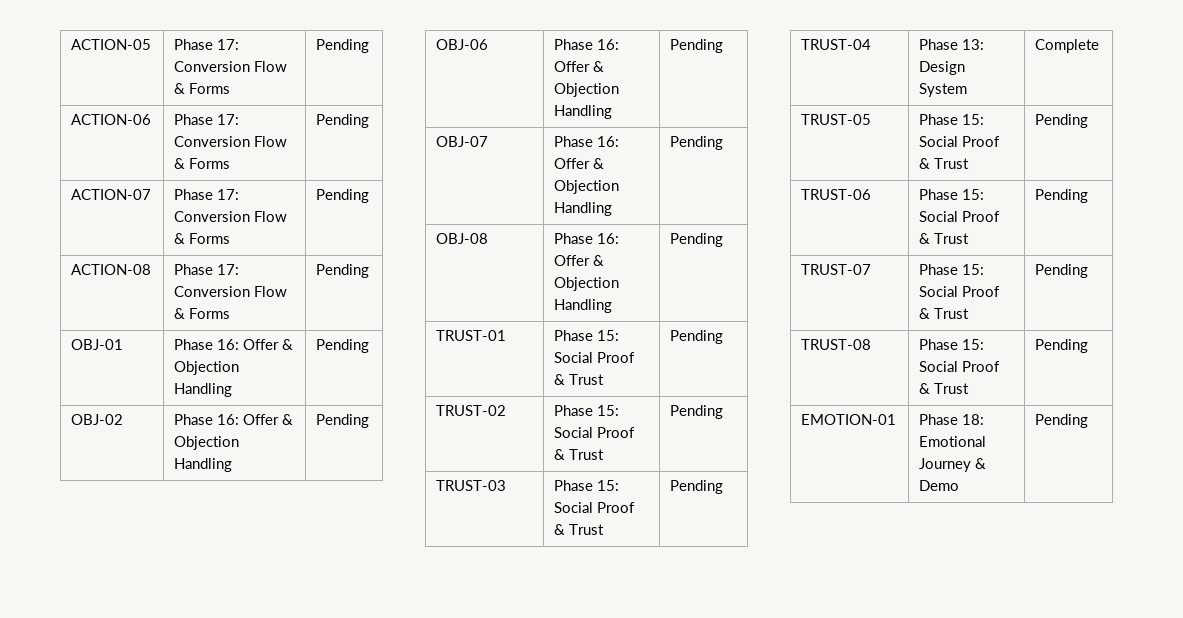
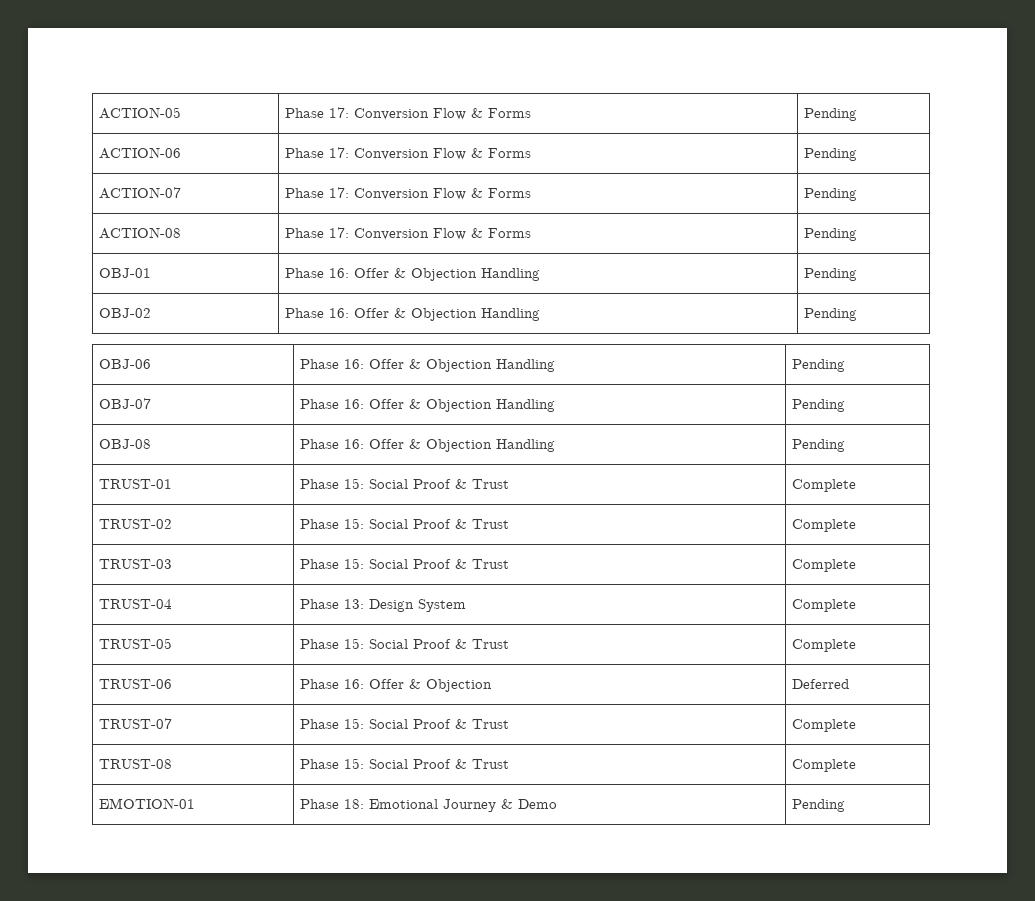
- TRUST-01 | Phase 15: Social Proof & Trust | Pending
+ TRUST-01 | Phase 15: Social Proof & Trust | Complete
- TRUST-02 | Phase 15: Social Proof & Trust | Pending
+ TRUST-02 | Phase 15: Social Proof & Trust | Complete
- TRUST-03 | Phase 15: Social Proof & Trust | Pending
+ TRUST-03 | Phase 15: Social Proof & Trust | Complete
- TRUST-05 | Phase 15: Social Proof & Trust | Pending
+ TRUST-05 | Phase 15: Social Proof & Trust | Complete
- TRUST-06 | Phase 15: Social Proof & Trust | Pending
+ TRUST-06 | Phase 16: Offer & Objection | Deferred
- TRUST-07 | Phase 15: Social Proof & Trust | Pending
+ TRUST-07 | Phase 15: Social Proof & Trust | Complete
- TRUST-08 | Phase 15: Social Proof & Trust | Pending
+ TRUST-08 | Phase 15: Social Proof & Trust | Complete

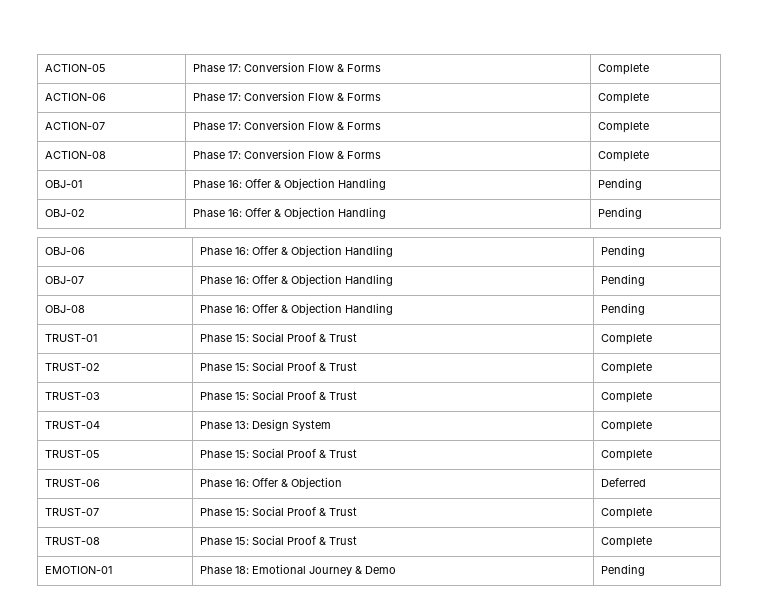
- ACTION-05 | Phase 17: Conversion Flow & Forms | Pending
+ ACTION-05 | Phase 17: Conversion Flow & Forms | Complete
- ACTION-06 | Phase 17: Conversion Flow & Forms | Pending
+ ACTION-06 | Phase 17: Conversion Flow & Forms | Complete
- ACTION-07 | Phase 17: Conversion Flow & Forms | Pending
+ ACTION-07 | Phase 17: Conversion Flow & Forms | Complete
- ACTION-08 | Phase 17: Conversion Flow & Forms | Pending
+ ACTION-08 | Phase 17: Conversion Flow & Forms | Complete

